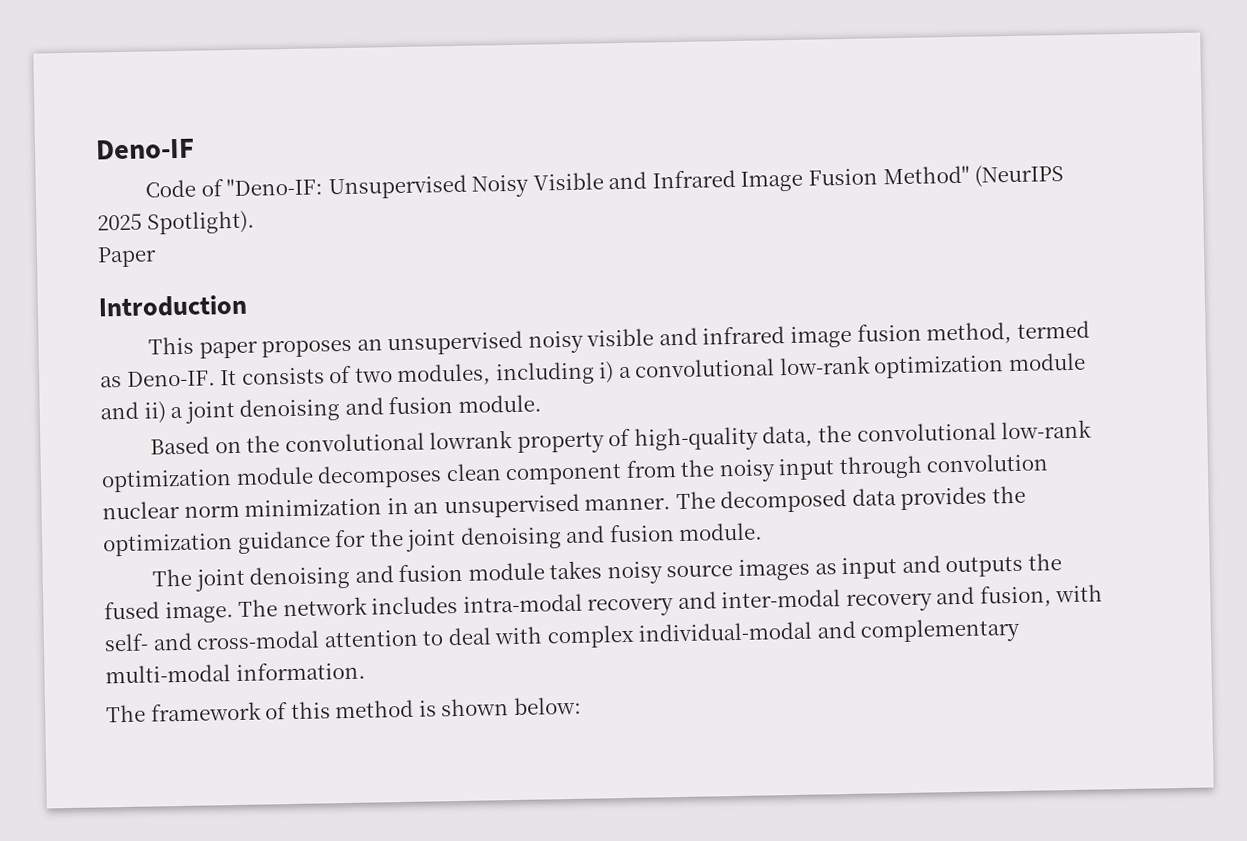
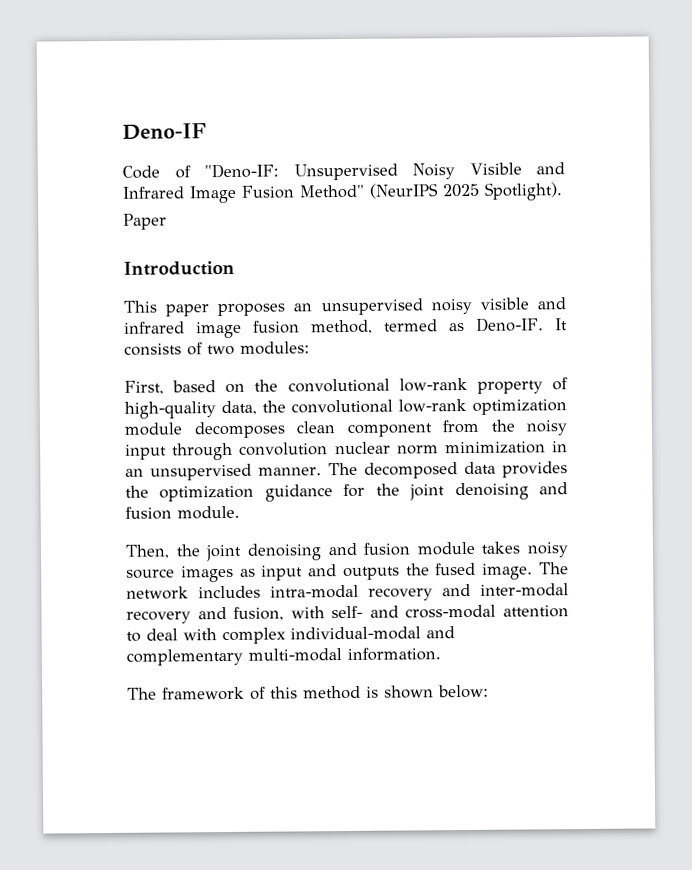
- It consists of two modules, including i) a convolutional low-rank optimization module and ii) a joint denoising and fusion module.
- Based on the convolutional lowrank property of high-quality data, the convolutional low-rank optimization module decomposes clean component from the noisy input through convolution nuclear norm minimization in an unsupervised manner.
+ It consists of two modules:
+ First, based on the convolutional low-rank property of high-quality data, the convolutional low-rank optimization module decomposes clean component from the noisy input through convolution nuclear norm minimization in an unsupervised manner.
- The joint denoising and fusion module takes noisy source images as input and outputs the fused image.
+ Then, the joint denoising and fusion module takes noisy source images as input and outputs the fused image.

